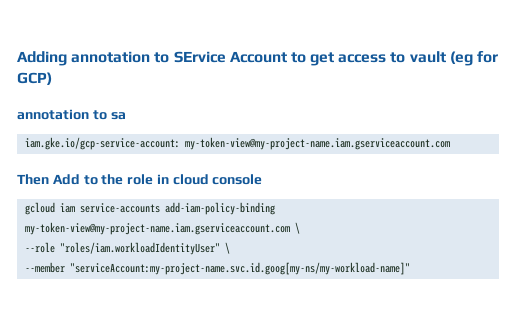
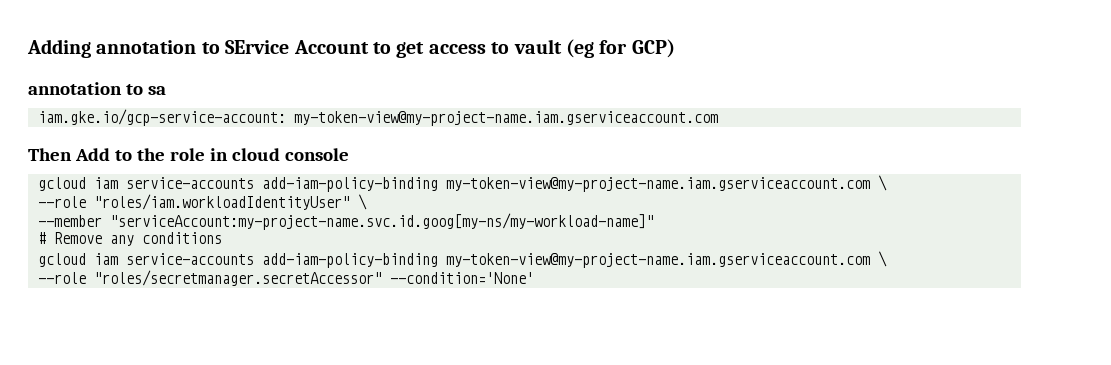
+ # Remove any conditions
+ gcloud iam service-accounts add-iam-policy-binding my-token-view@my-project-name.iam.gserviceaccount.com \
+ --role "roles/secretmanager.secretAccessor" --condition='None'

